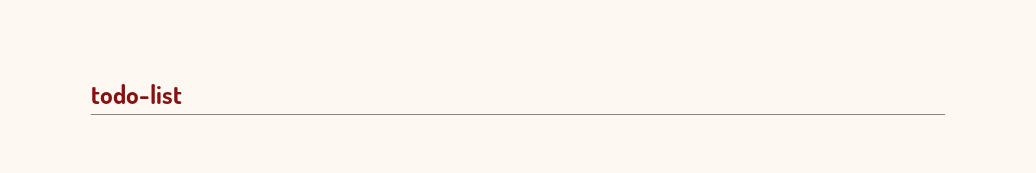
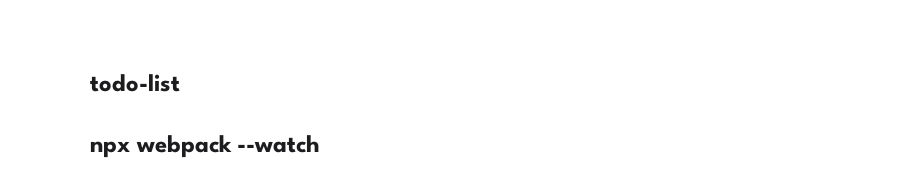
+ npx webpack --watch

